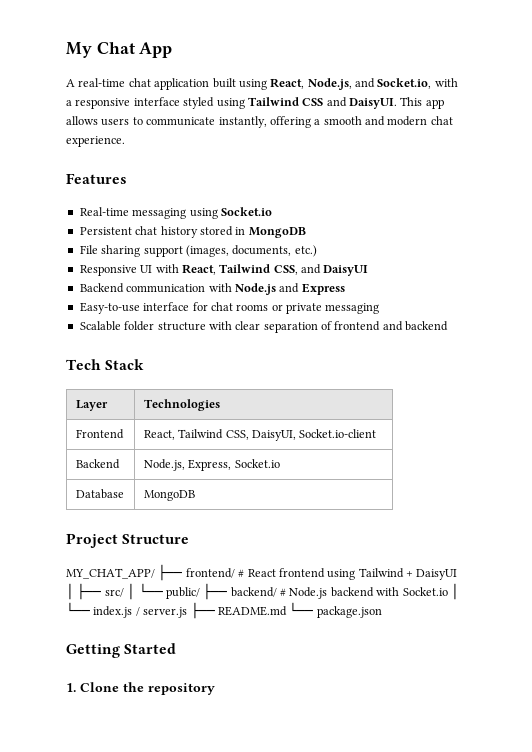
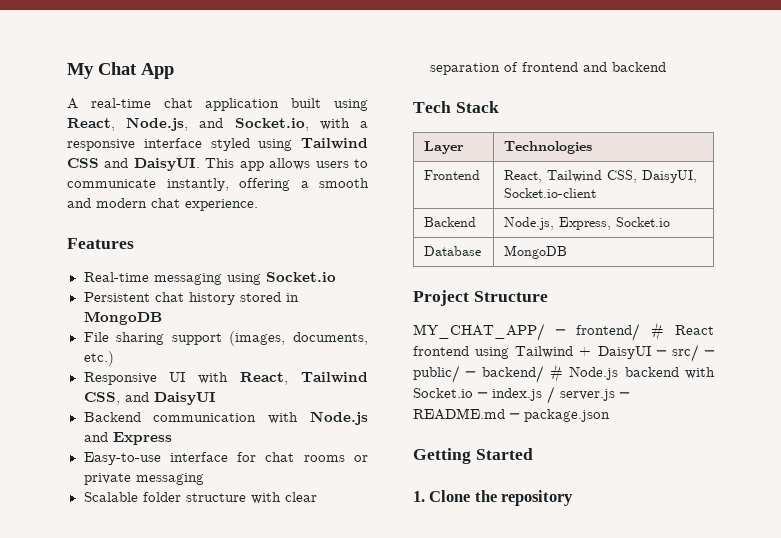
- MY_CHAT_APP/ ├── frontend/ # React frontend using Tailwind + DaisyUI │ ├── src/ │ └── public/ ├── backend/ # Node.js backend with Socket.io │ └── index.js / server.js ├── README.md └── package.json
+ MY_CHAT_APP/ ─ frontend/ # React frontend using Tailwind + DaisyUI ─ src/ ─ public/ ─ backend/ # Node.js backend with Socket.io ─ index.js / server.js ─ README.md ─ package.json

